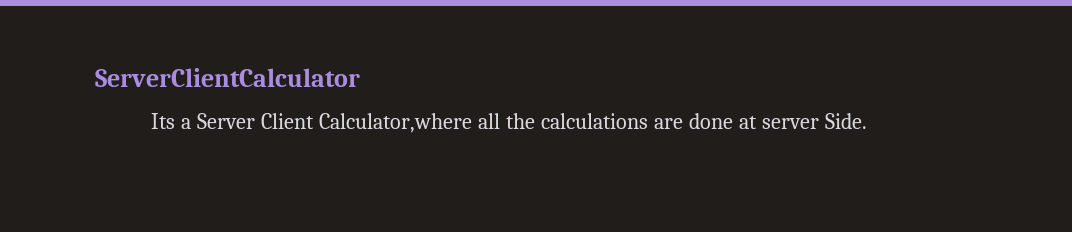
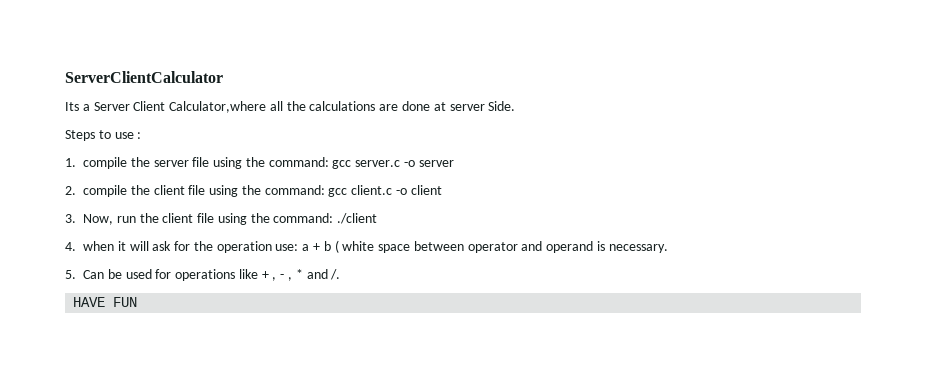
+ Steps to use :
+ 1. compile the server file using the command: gcc server.c -o server
+ 2. compile the client file using the command: gcc client.c -o client
+ 3. Now, run the client file using the command: ./client
+ 4. when it will ask for the operation use: a + b ( white space between operator and operand is necessary.
+ 5. Can be used for operations like + , - , * and /.
+ HAVE FUN

